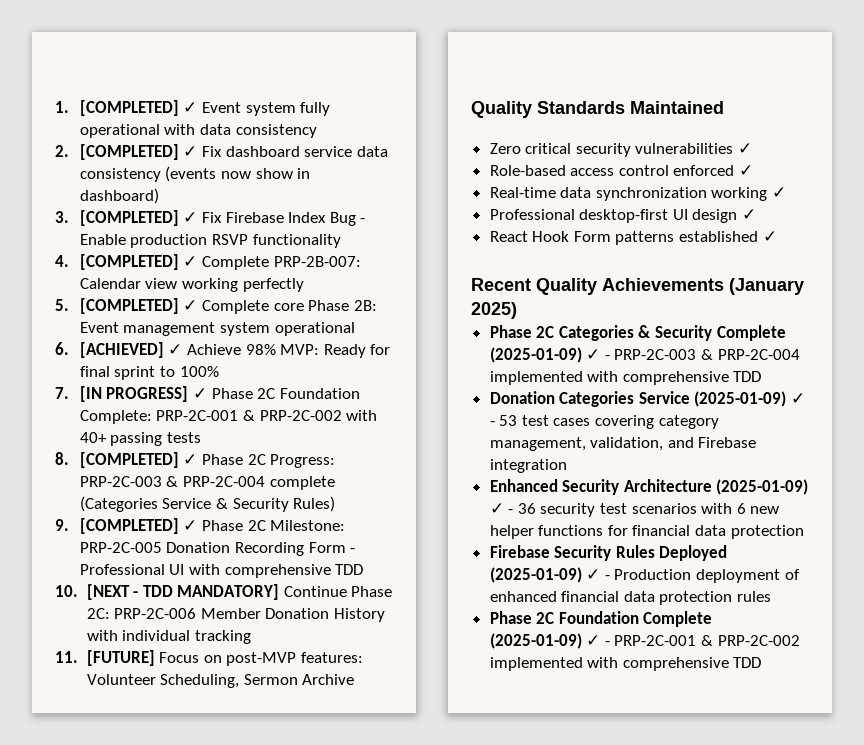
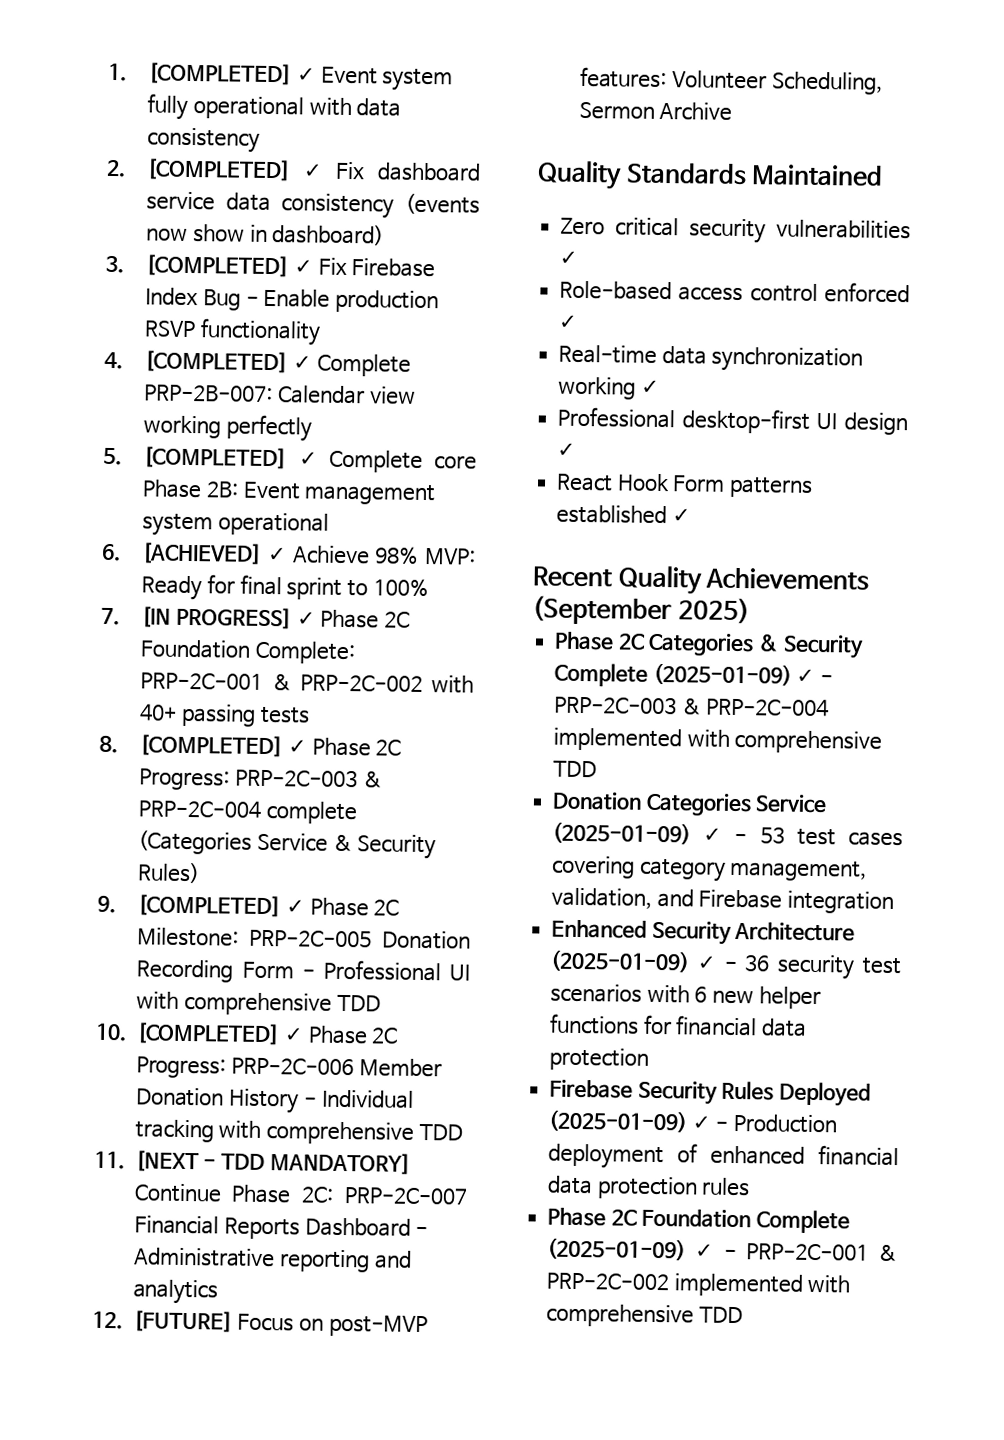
- 10. [NEXT - TDD MANDATORY] Continue Phase 2C: PRP-2C-006 Member Donation History with individual tracking
- 11. [FUTURE] Focus on post-MVP features: Volunteer Scheduling, Sermon Archive
+ 10. [COMPLETED] ✓ Phase 2C Progress: PRP-2C-006 Member Donation History - Individual tracking with comprehensive TDD
+ 11. [NEXT - TDD MANDATORY] Continue Phase 2C: PRP-2C-007 Financial Reports Dashboard - Administrative reporting and analytics
+ 12. [FUTURE] Focus on post-MVP features: Volunteer Scheduling, Sermon Archive
- Recent Quality Achievements (January 2025)
+ Recent Quality Achievements (September 2025)

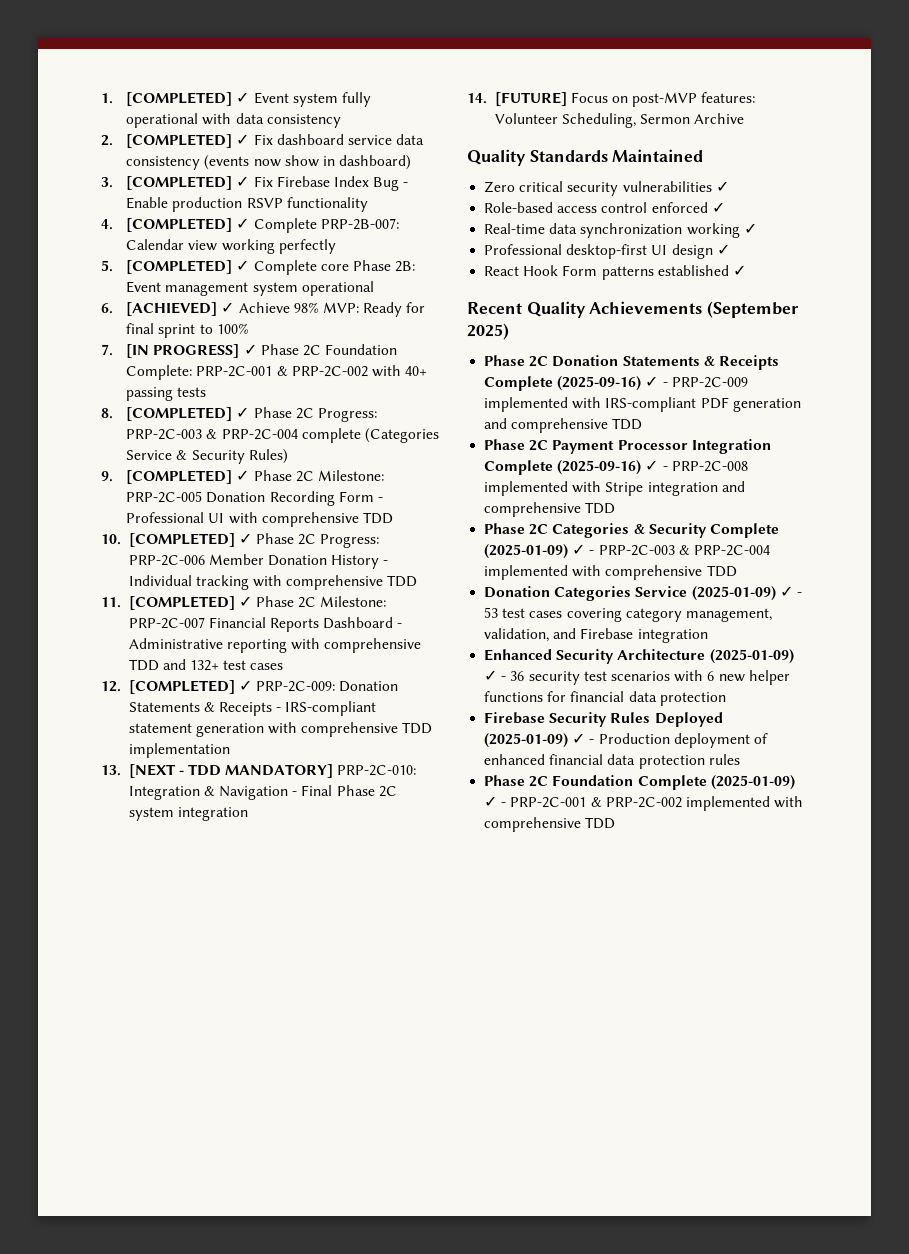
- 11. [NEXT - TDD MANDATORY] Continue Phase 2C: PRP-2C-007 Financial Reports Dashboard - Administrative reporting and analytics
- 12. [FUTURE] Focus on post-MVP features: Volunteer Scheduling, Sermon Archive
+ 11. [COMPLETED] ✓ Phase 2C Milestone: PRP-2C-007 Financial Reports Dashboard - Administrative reporting with comprehensive TDD and 132+ test cases
+ 12. [COMPLETED] ✓ PRP-2C-009: Donation Statements & Receipts - IRS-compliant statement generation with comprehensive TDD implementation
+ 13. [NEXT - TDD MANDATORY] PRP-2C-010: Integration & Navigation - Final Phase 2C system integration
+ 14. [FUTURE] Focus on post-MVP features: Volunteer Scheduling, Sermon Archive
+ Phase 2C Donation Statements & Receipts Complete (2025-09-16) ✓ - PRP-2C-009 implemented with IRS-compliant PDF generation and comprehensive TDD
+ Phase 2C Payment Processor Integration Complete (2025-09-16) ✓ - PRP-2C-008 implemented with Stripe integration and comprehensive TDD

